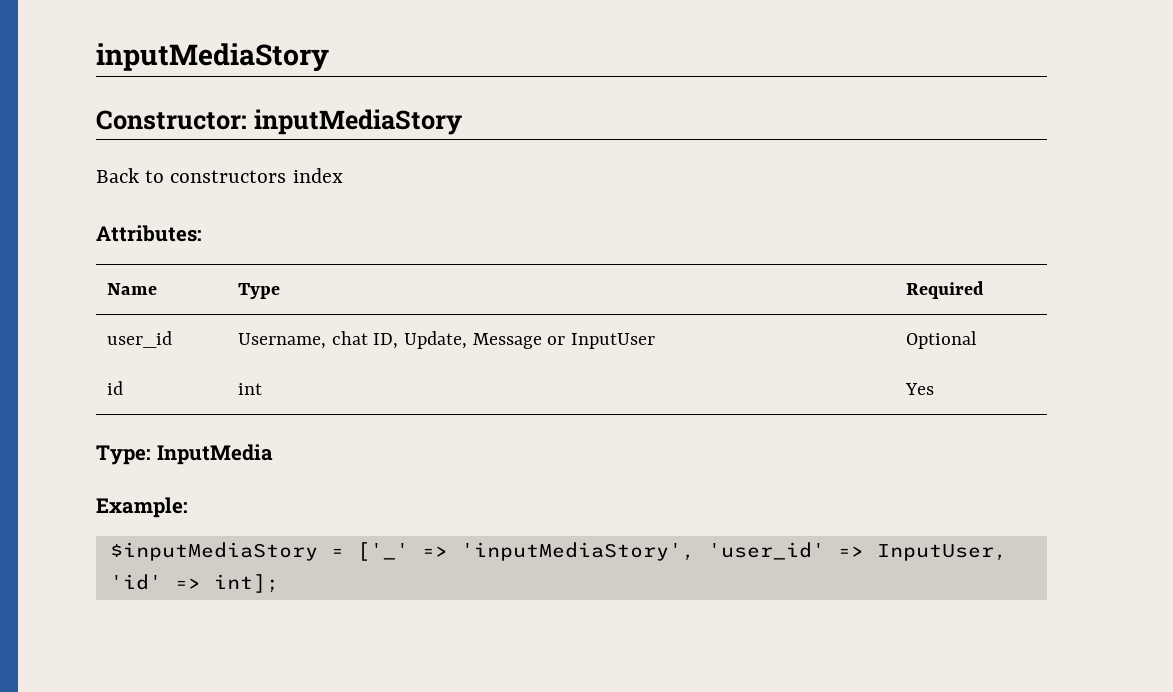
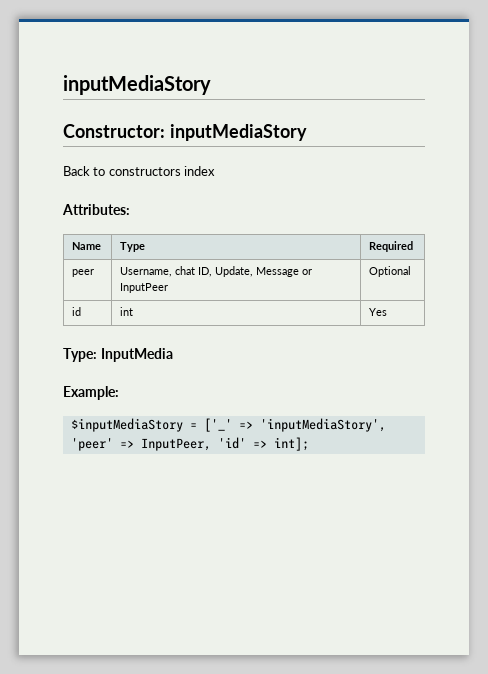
- user_id | Username, chat ID, Update, Message or InputUser | Optional
+ peer | Username, chat ID, Update, Message or InputPeer | Optional
- $inputMediaStory = ['_' => 'inputMediaStory', 'user_id' => InputUser, 'id' => int];
+ $inputMediaStory = ['_' => 'inputMediaStory', 'peer' => InputPeer, 'id' => int];

